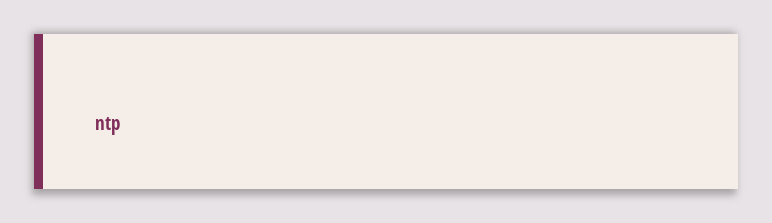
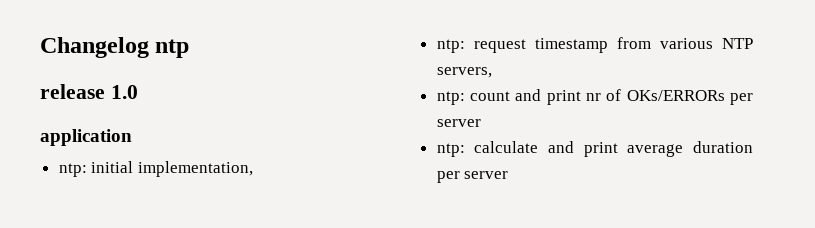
- ntp
+ Changelog ntp
+ release 1.0
+ application
+ ntp: initial implementation,
+ ntp: request timestamp from various NTP servers,
+ ntp: count and print nr of OKs/ERRORs per server
+ ntp: calculate and print average duration per server

